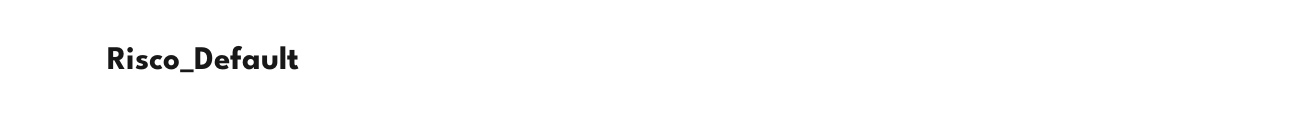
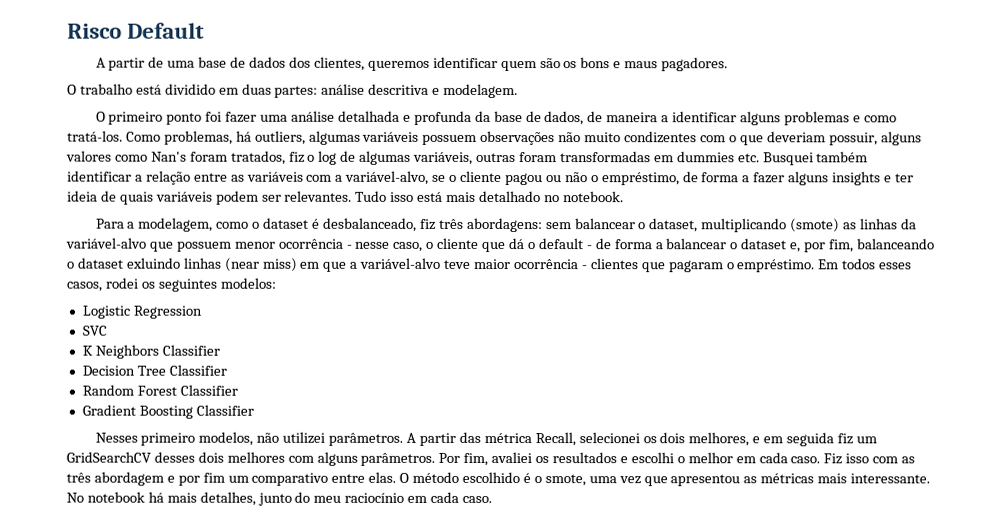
- Risco_Default
+ Risco Default
+ A partir de uma base de dados dos clientes, queremos identificar quem são os bons e maus pagadores.
+ O trabalho está dividido em duas partes: análise descritiva e modelagem.
+ O primeiro ponto foi fazer uma análise detalhada e profunda da base de dados, de maneira a identificar alguns problemas e como tratá-los. Como problemas, há outliers, algumas variáveis possuem observações não muito condizentes com o que deveriam possuir, alguns valores como Nan's foram tratados, fiz o log de algumas variáveis, outras foram transformadas em dummies etc. Busquei também identificar a relação entre as variáveis com a variável-alvo, se o cliente pagou ou não o empréstimo, de forma a fazer alguns insights e ter ideia de quais variáveis podem ser relevantes. Tudo isso está mais detalhado no notebook.
+ Para a modelagem, como o dataset é desbalanceado, fiz três abordagens: sem balancear o dataset, multiplicando (smote) as linhas da variável-alvo que possuem menor ocorrência - nesse caso, o cliente que dá o default - de forma a balancear o dataset e, por fim, balanceando o dataset exluindo linhas (near miss) em que a variável-alvo teve maior ocorrência - clientes que pagaram o empréstimo. Em todos esses casos, rodei os seguintes modelos:
+ Logistic Regression
+ SVC
+ K Neighbors Classifier
+ Decision Tree Classifier
+ Random Forest Classifier
+ Gradient Boosting Classifier
+ Nesses primeiro modelos, não utilizei parâmetros. A partir das métrica Recall, selecionei os dois melhores, e em seguida fiz um GridSearchCV desses dois melhores com alguns parâmetros. Por fim, avaliei os resultados e escolhi o melhor em cada caso. Fiz isso com as três abordagem e por fim um comparativo entre elas. O método escolhido é o smote, uma vez que apresentou as métricas mais interessante. No notebook há mais detalhes, junto do meu raciocínio em cada caso.

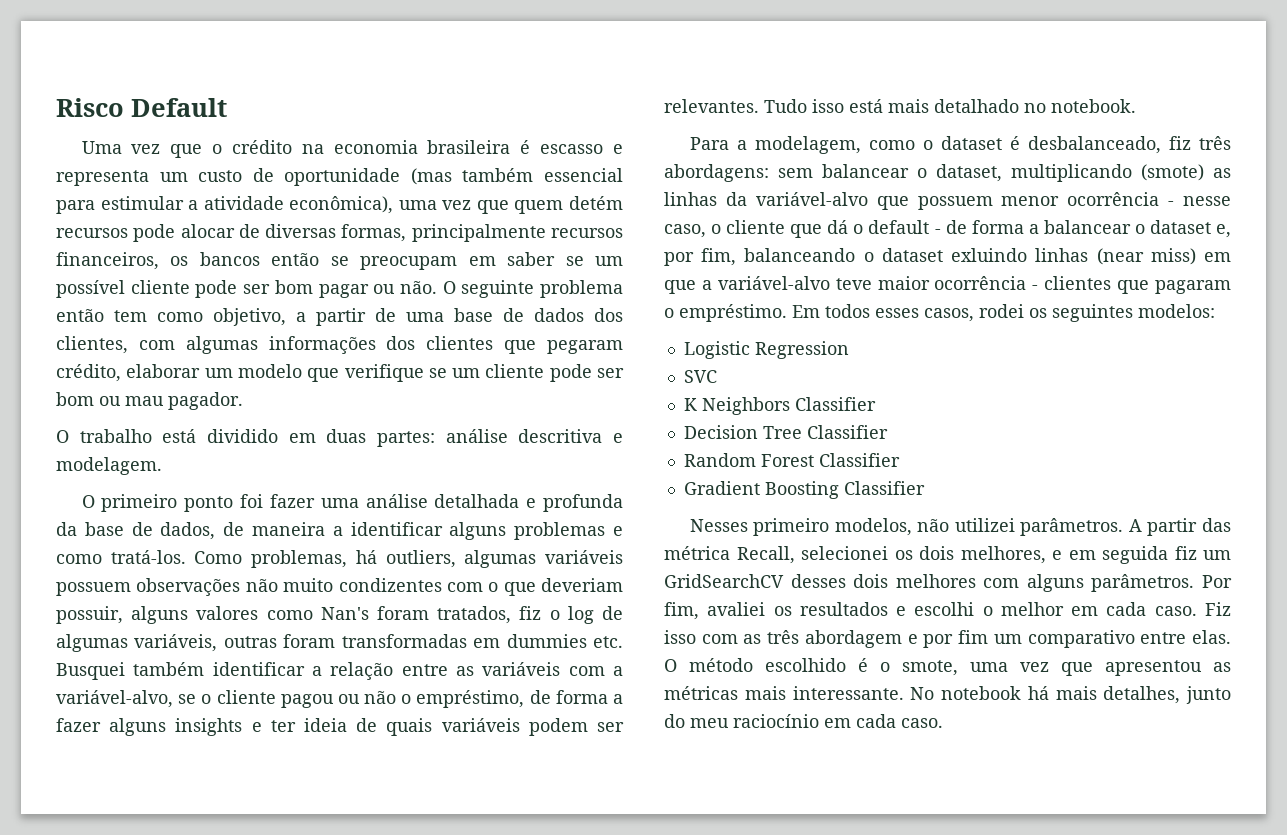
- A partir de uma base de dados dos clientes, queremos identificar quem são os bons e maus pagadores.
+ Uma vez que o crédito na economia brasileira é escasso e representa um custo de oportunidade (mas também essencial para estimular a atividade econômica), uma vez que quem detém recursos pode alocar de diversas formas, principalmente recursos financeiros, os bancos então se preocupam em saber se um possível cliente pode ser bom pagar ou não. O seguinte problema então tem como objetivo, a partir de uma base de dados dos clientes, com algumas informações dos clientes que pegaram crédito, elaborar um modelo que verifique se um cliente pode ser bom ou mau pagador.

